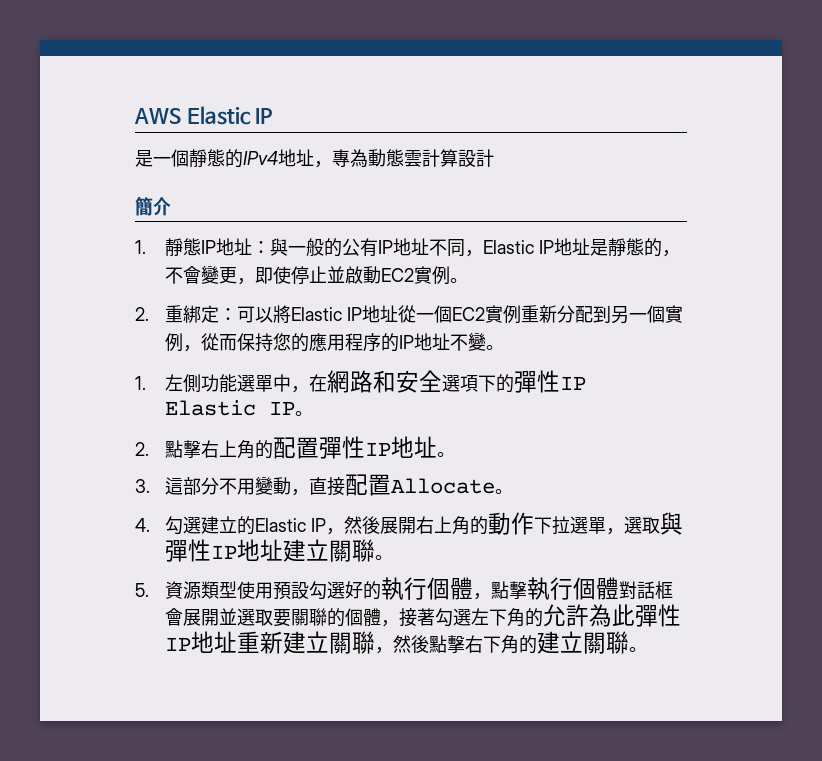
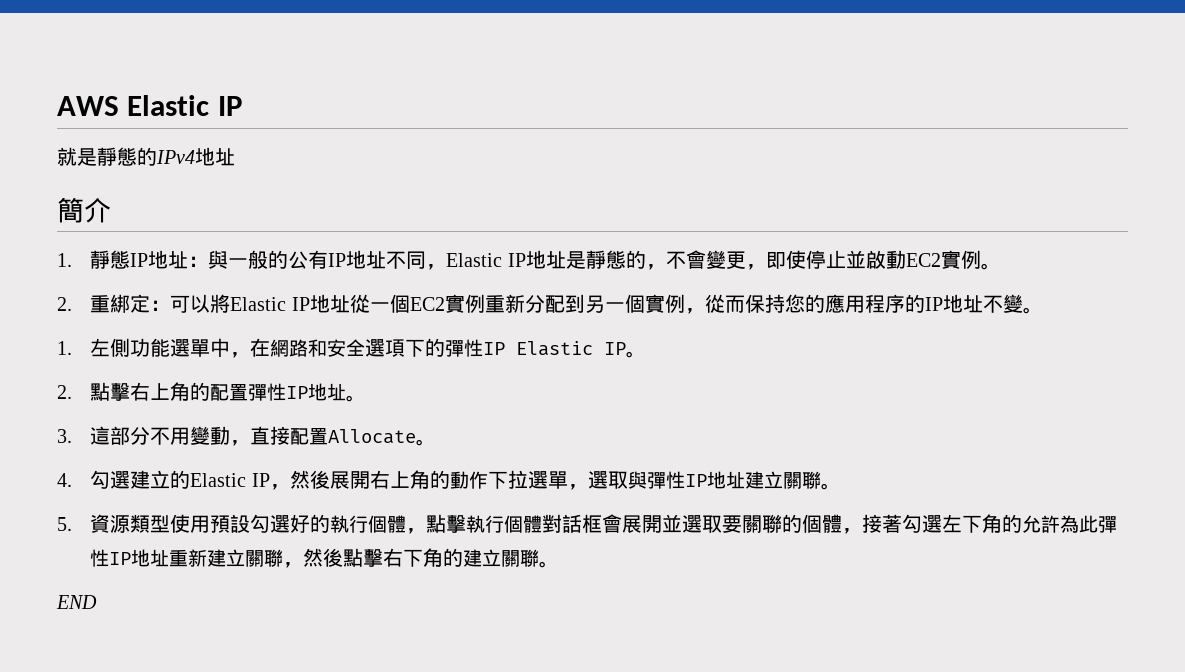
- 是一個靜態的IPv4地址，專為動態雲計算設計
+ 就是靜態的IPv4地址
+ END

